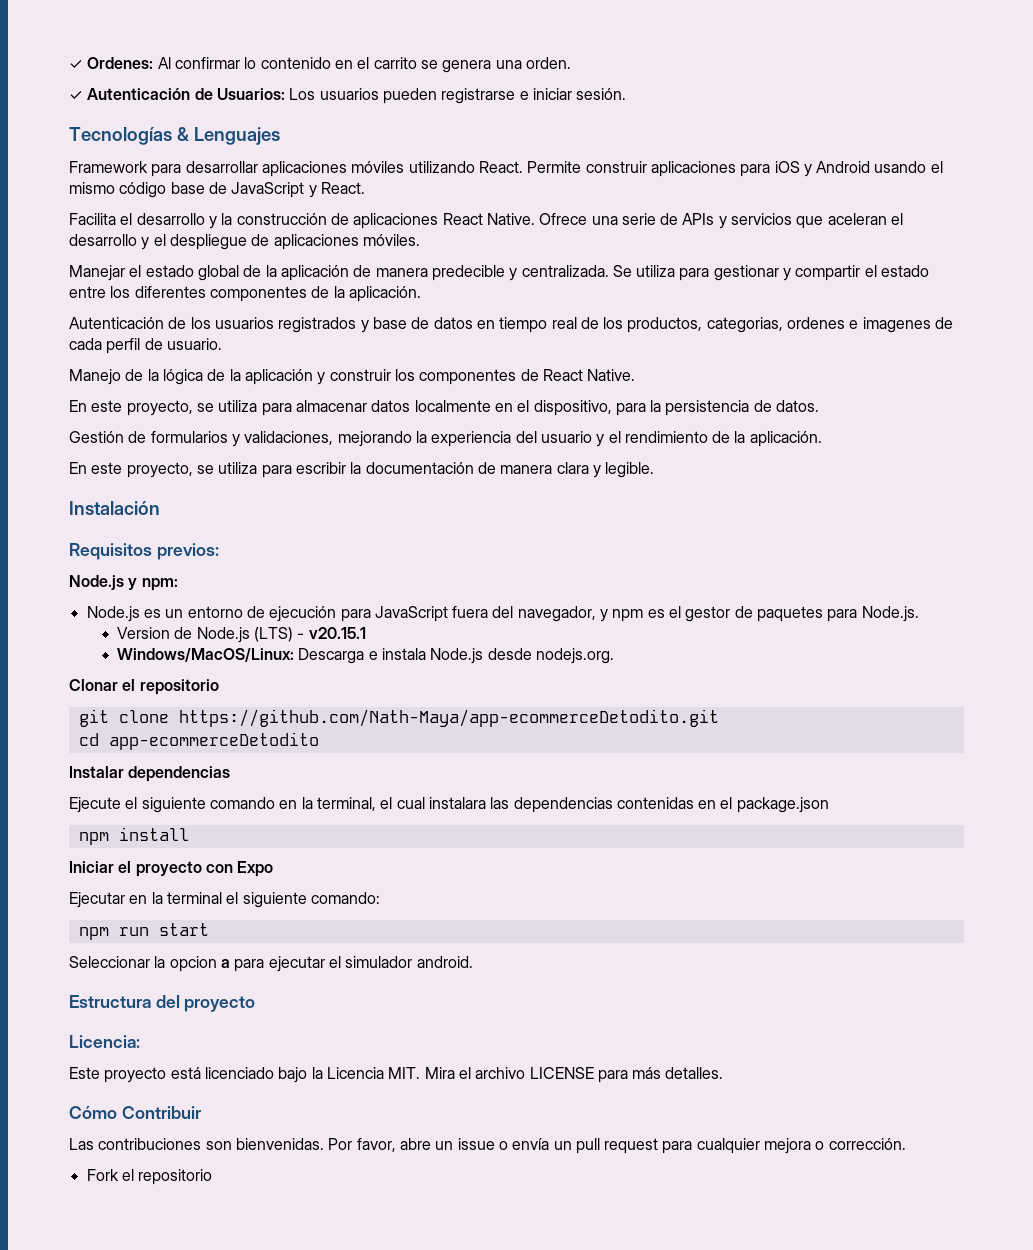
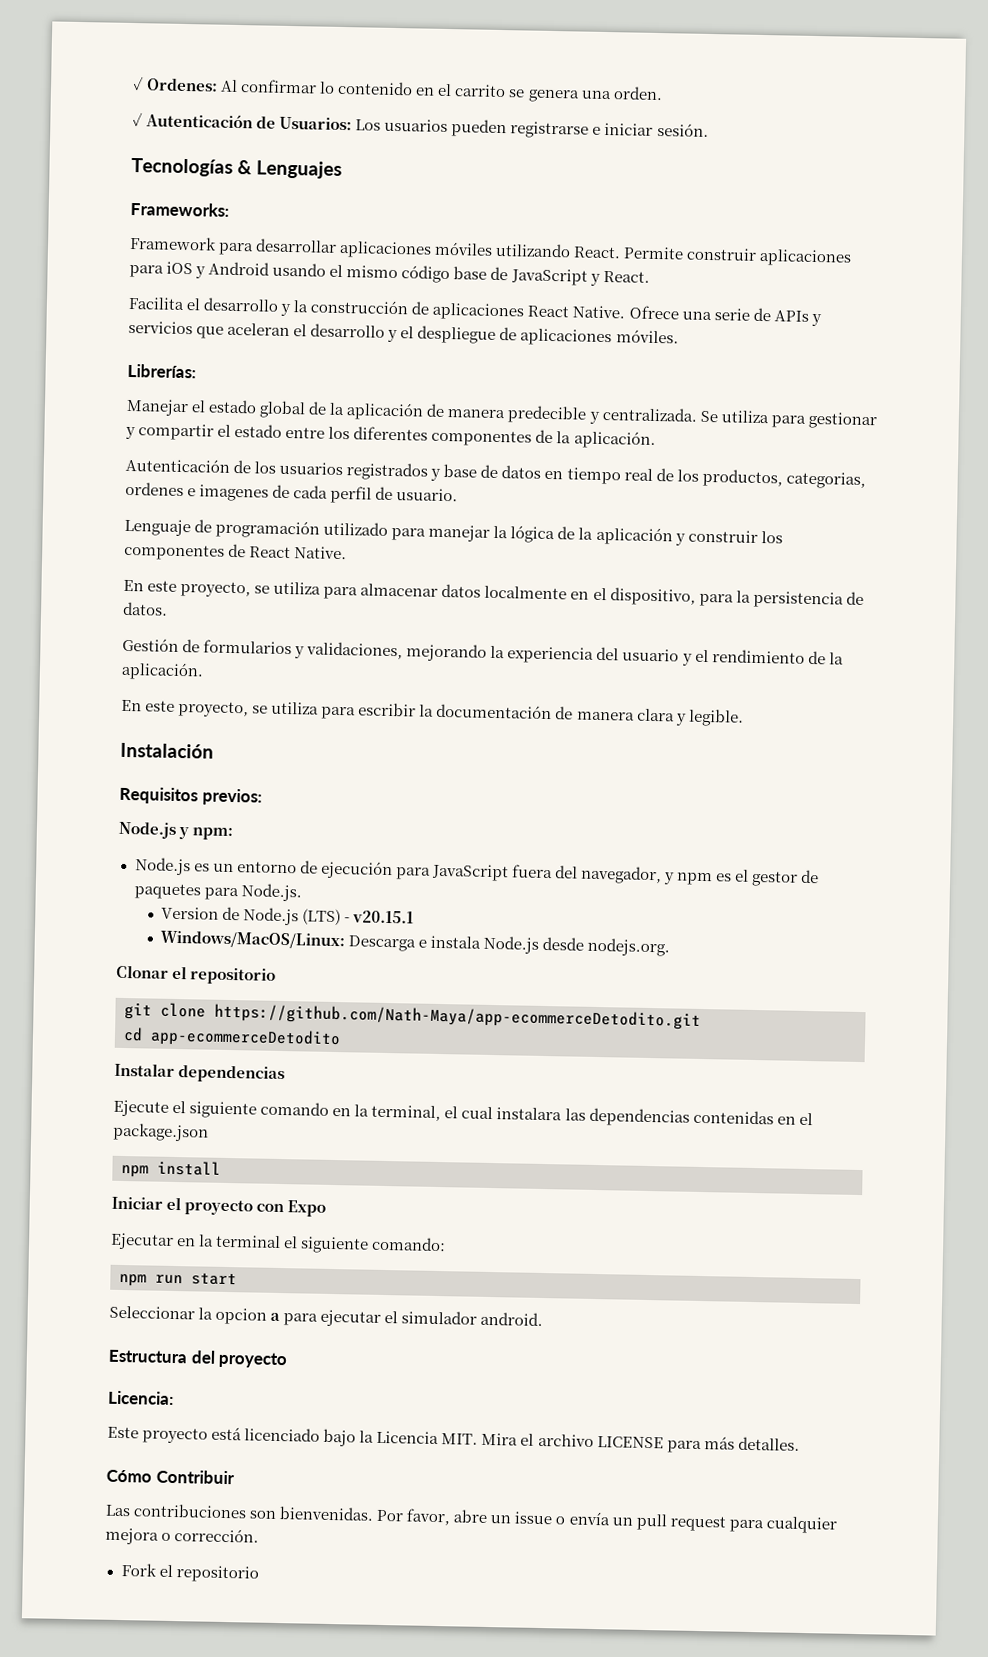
+ Frameworks:
+ Librerías:
- Manejo de la lógica de la aplicación y construir los componentes de React Native.
+ Lenguaje de programación utilizado para manejar la lógica de la aplicación y construir los componentes de React Native.

